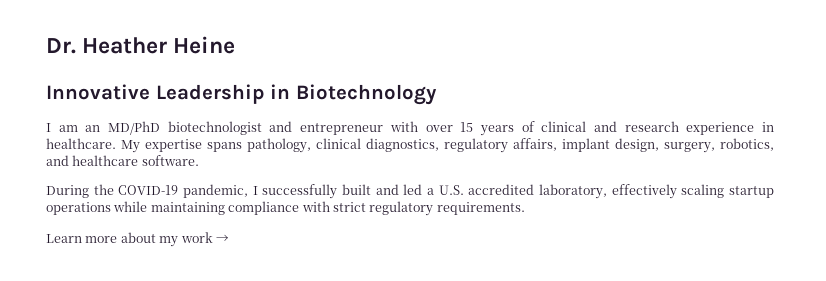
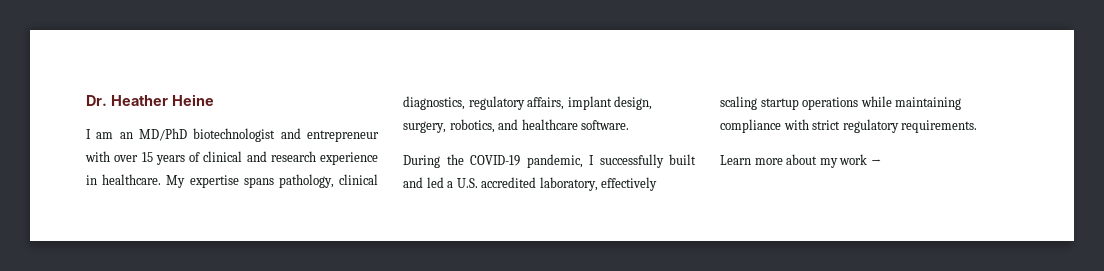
- Innovative Leadership in Biotechnology

